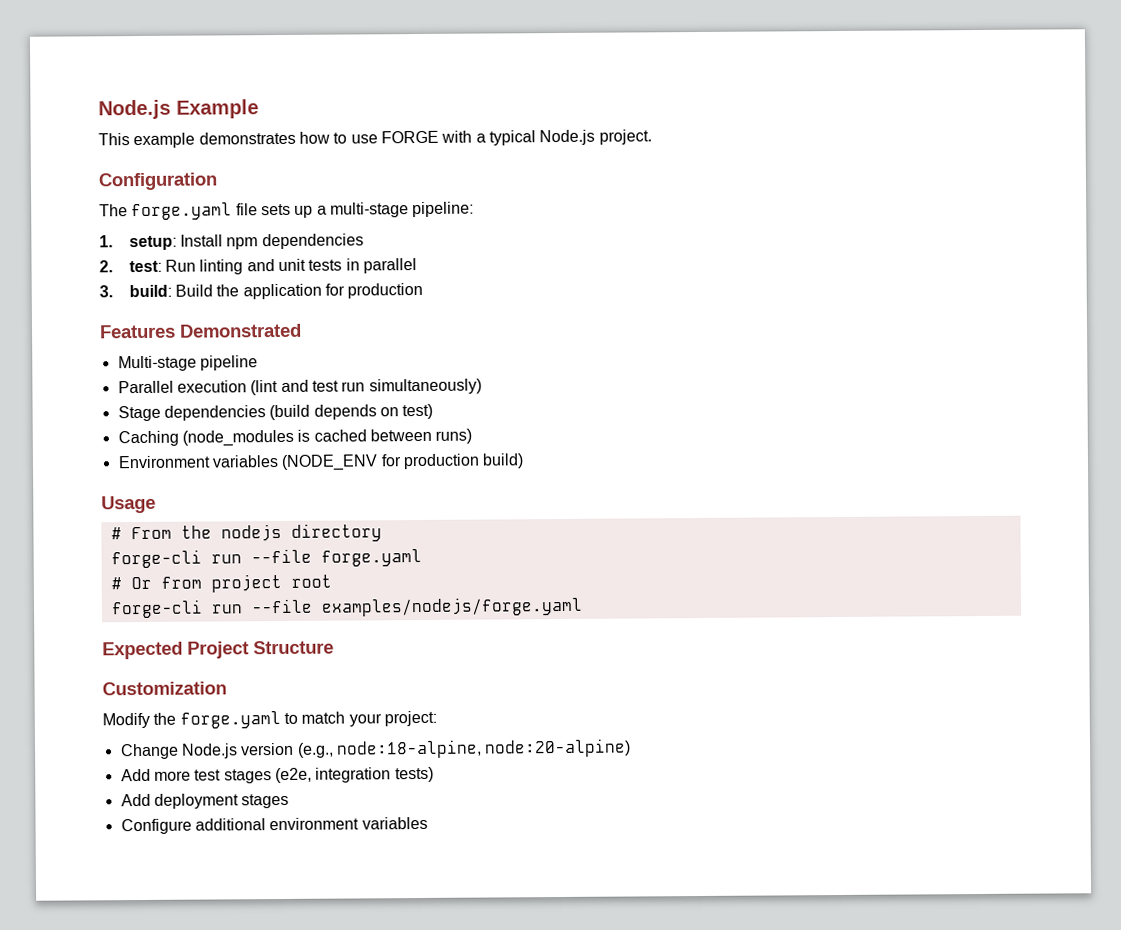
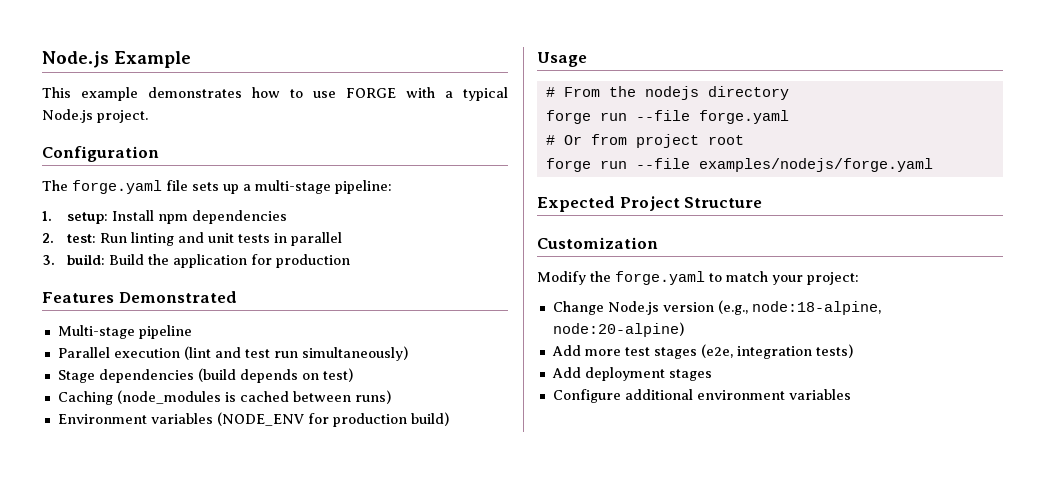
- forge-cli run --file forge.yaml
+ forge run --file forge.yaml
- forge-cli run --file examples/nodejs/forge.yaml
+ forge run --file examples/nodejs/forge.yaml

